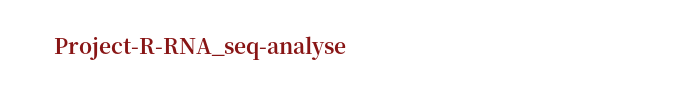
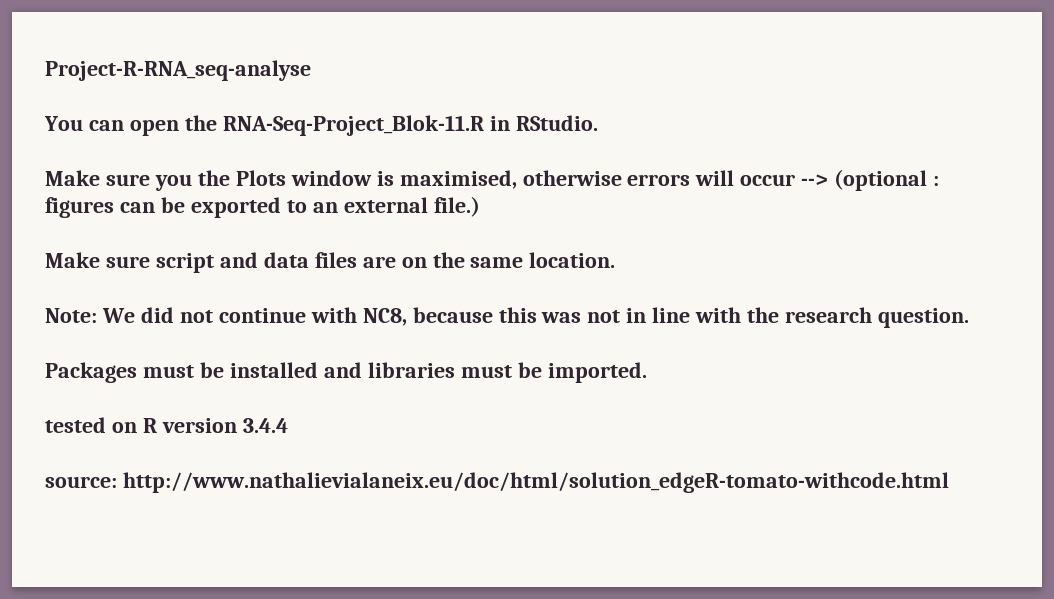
+ You can open the RNA-Seq-Project_Blok-11.R in RStudio.
+ Make sure you the Plots window is maximised, otherwise errors will occur --> (optional : figures can be exported to an external file.)
+ Make sure script and data files are on the same location.
+ Note: We did not continue with NC8, because this was not in line with the research question.
+ Packages must be installed and libraries must be imported.
+ tested on R version 3.4.4
+ source: http://www.nathalievialaneix.eu/doc/html/solution_edgeR-tomato-withcode.html

